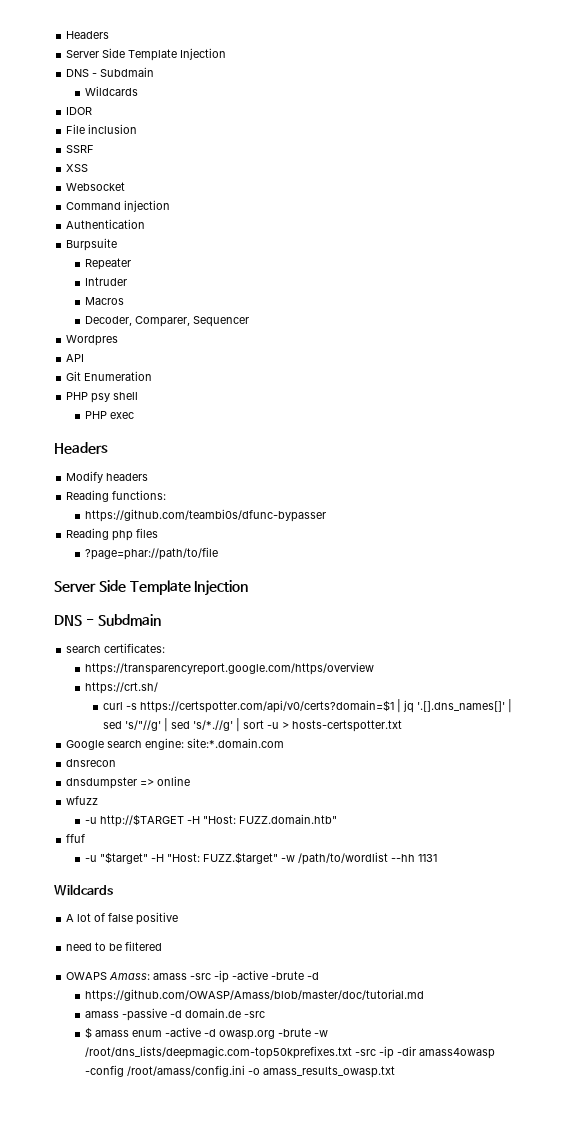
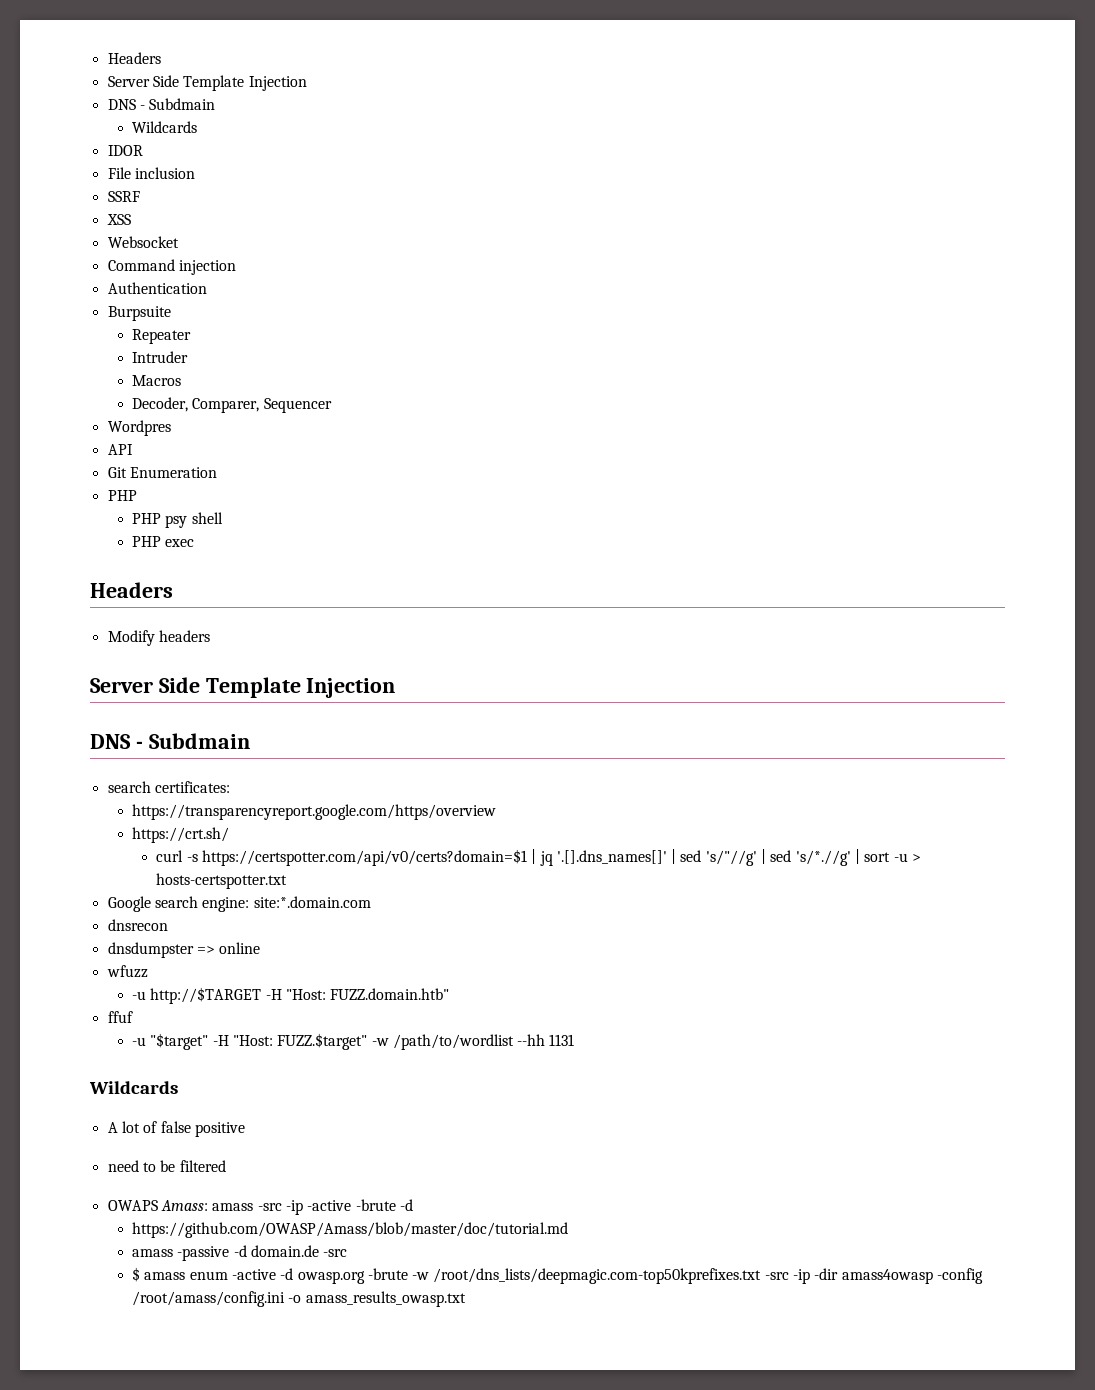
  Git Enumeration
+ PHP
- Reading functions:
- https://github.com/teambi0s/dfunc-bypasser
- Reading php files
- ?page=phar://path/to/file

